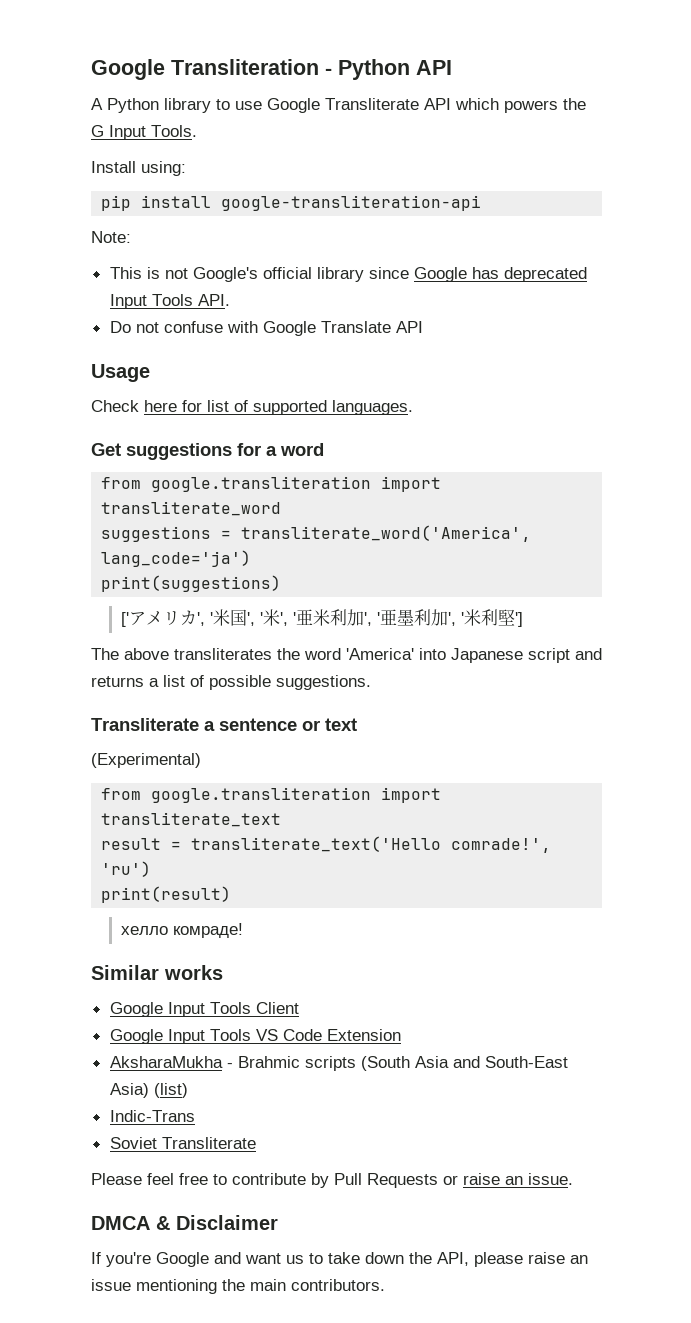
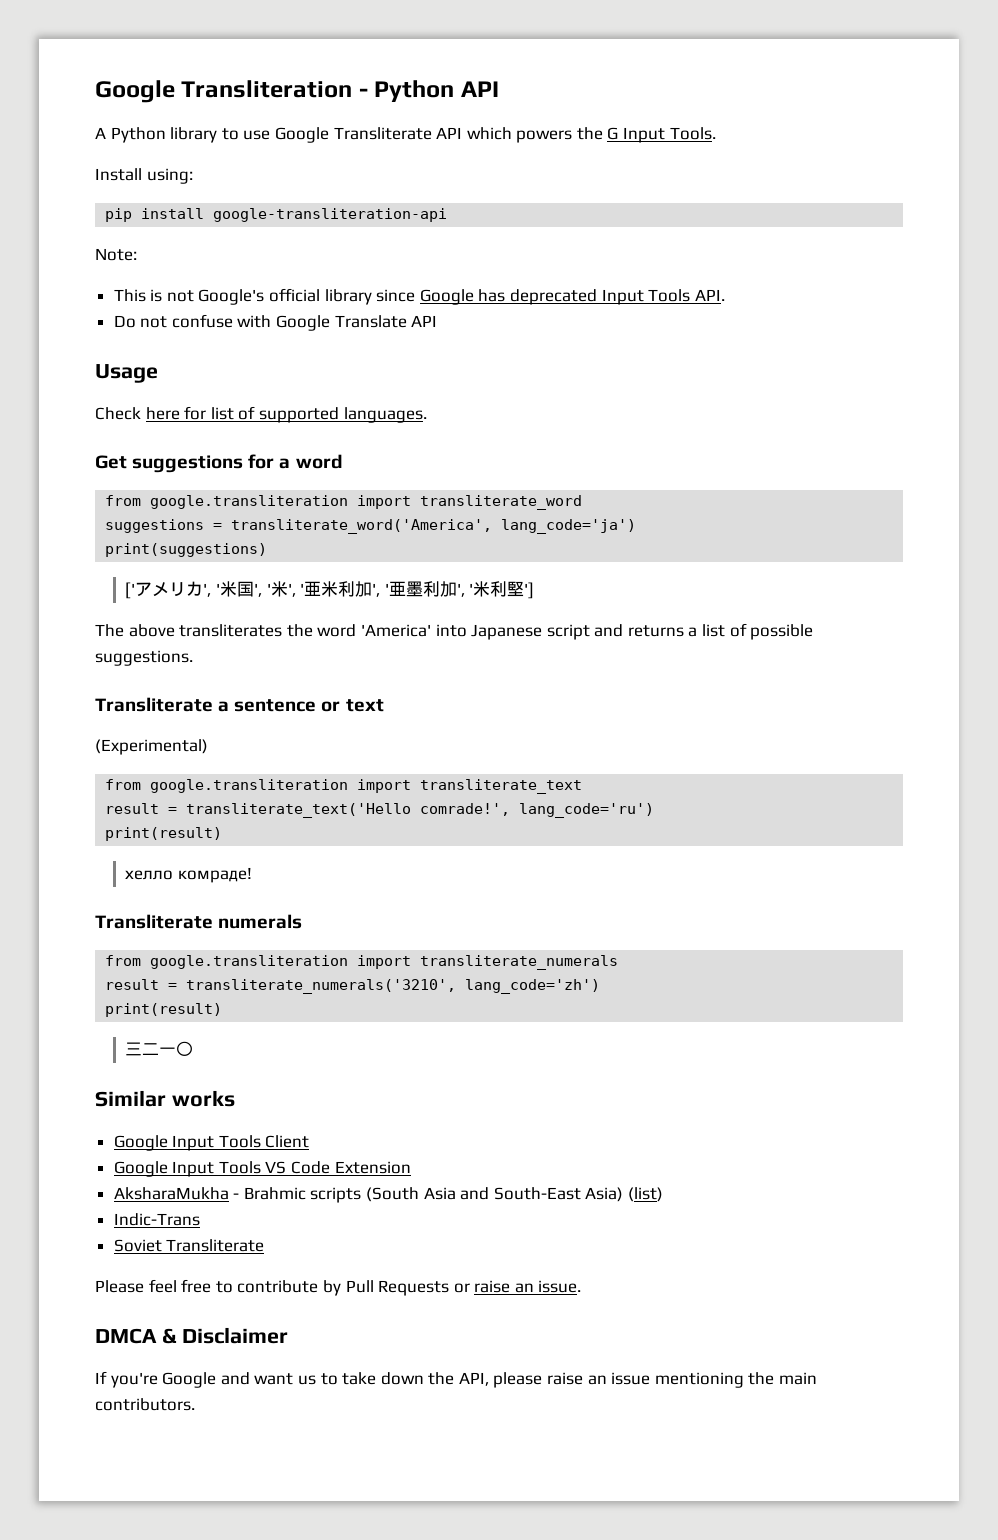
- result = transliterate_text('Hello comrade!', 'ru')
+ result = transliterate_text('Hello comrade!', lang_code='ru')
+ Transliterate numerals
+ from google.transliteration import transliterate_numerals
+ result = transliterate_numerals('3210', lang_code='zh')
+ print(result)
+ 三二一〇

